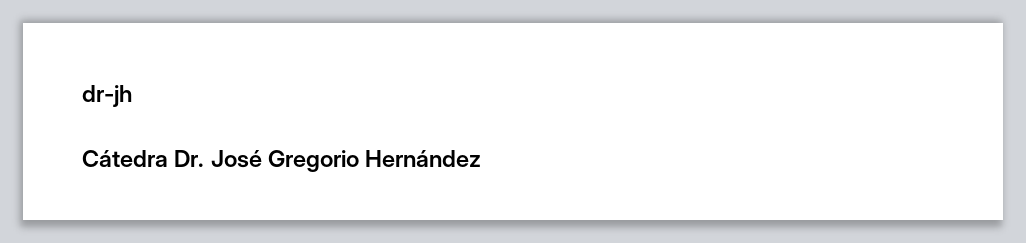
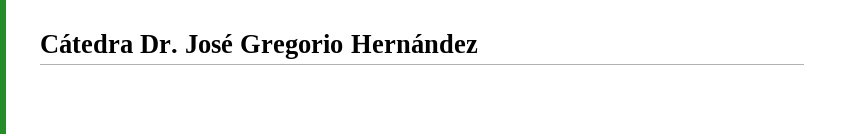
- dr-jh

